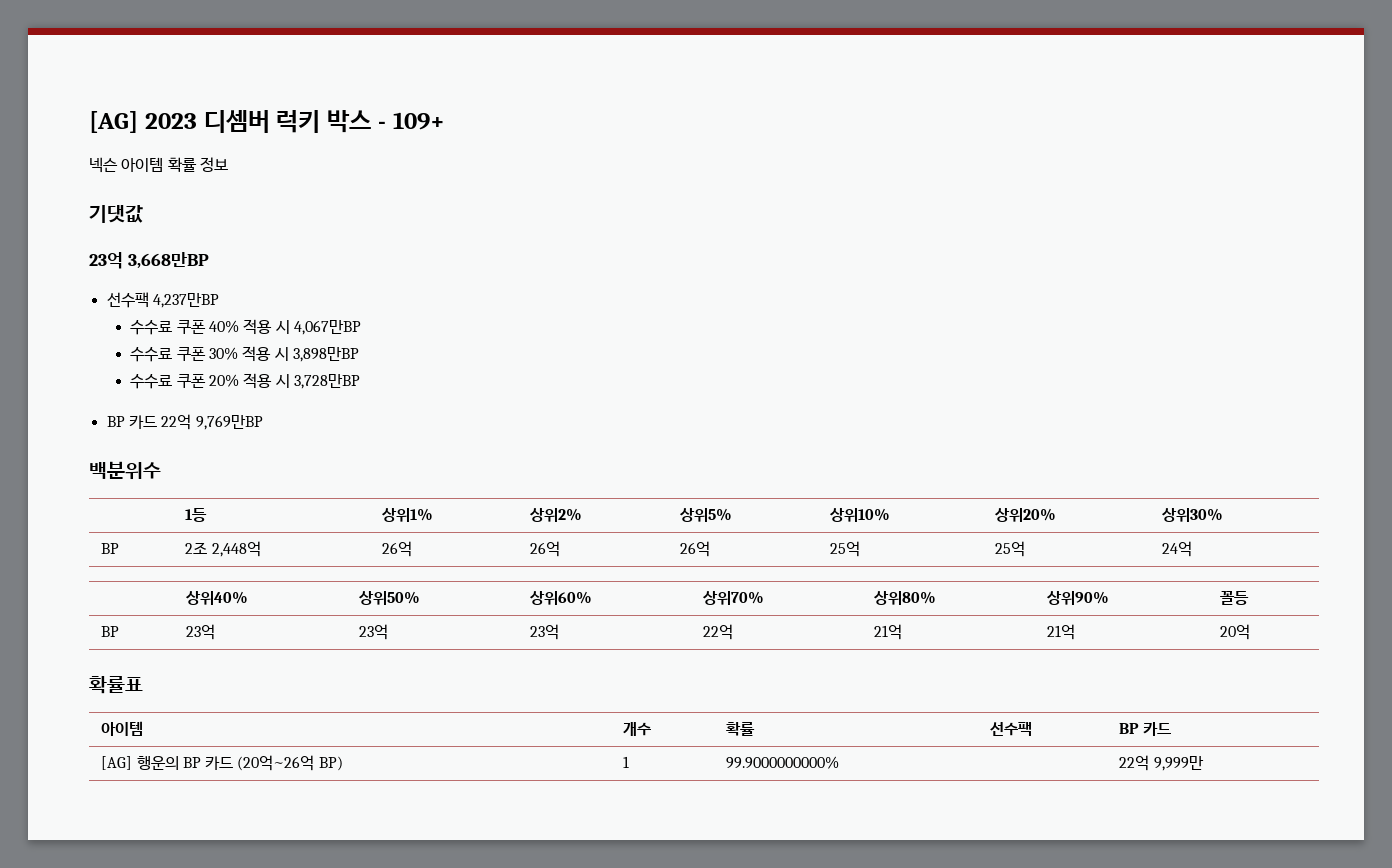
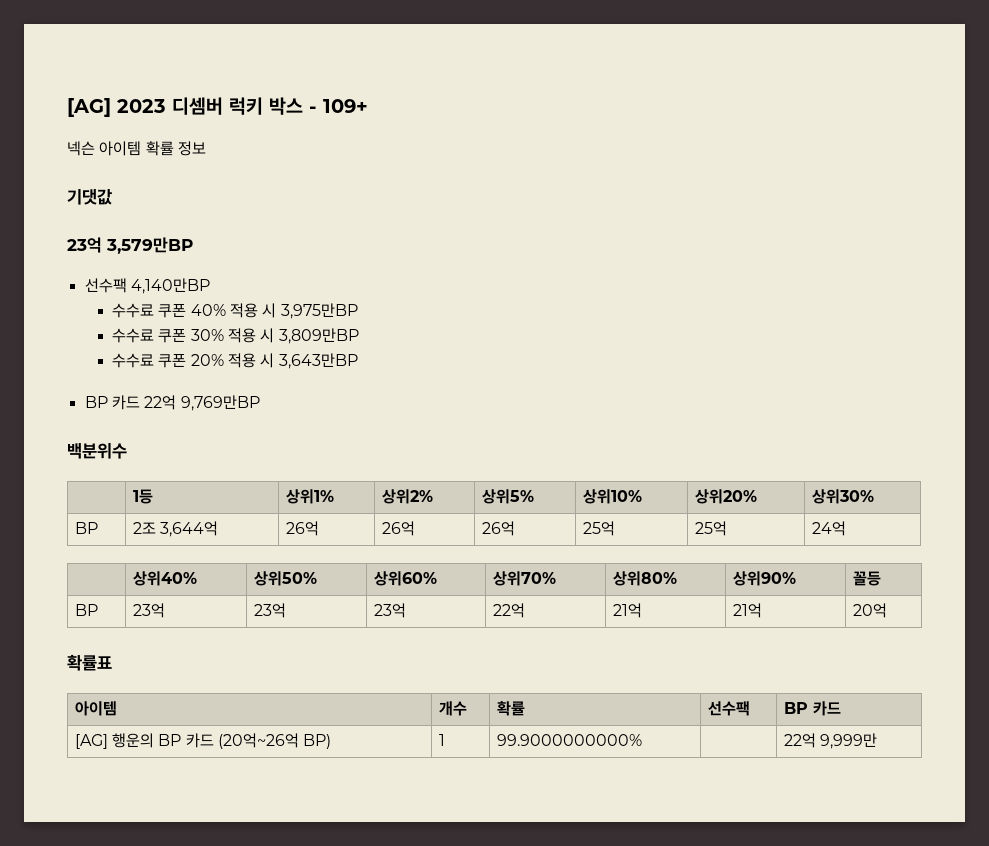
- 23억 3,668만BP
- 선수팩 4,237만BP
+ 23억 3,579만BP
+ 선수팩 4,140만BP
- 수수료 쿠폰 40% 적용 시 4,067만BP
+ 수수료 쿠폰 40% 적용 시 3,975만BP
- 수수료 쿠폰 30% 적용 시 3,898만BP
+ 수수료 쿠폰 30% 적용 시 3,809만BP
- 수수료 쿠폰 20% 적용 시 3,728만BP
+ 수수료 쿠폰 20% 적용 시 3,643만BP
- BP | 2조 2,448억 | 26억 | 26억 | 26억 | 25억 | 25억 | 24억
+ BP | 2조 3,644억 | 26억 | 26억 | 26억 | 25억 | 25억 | 24억

